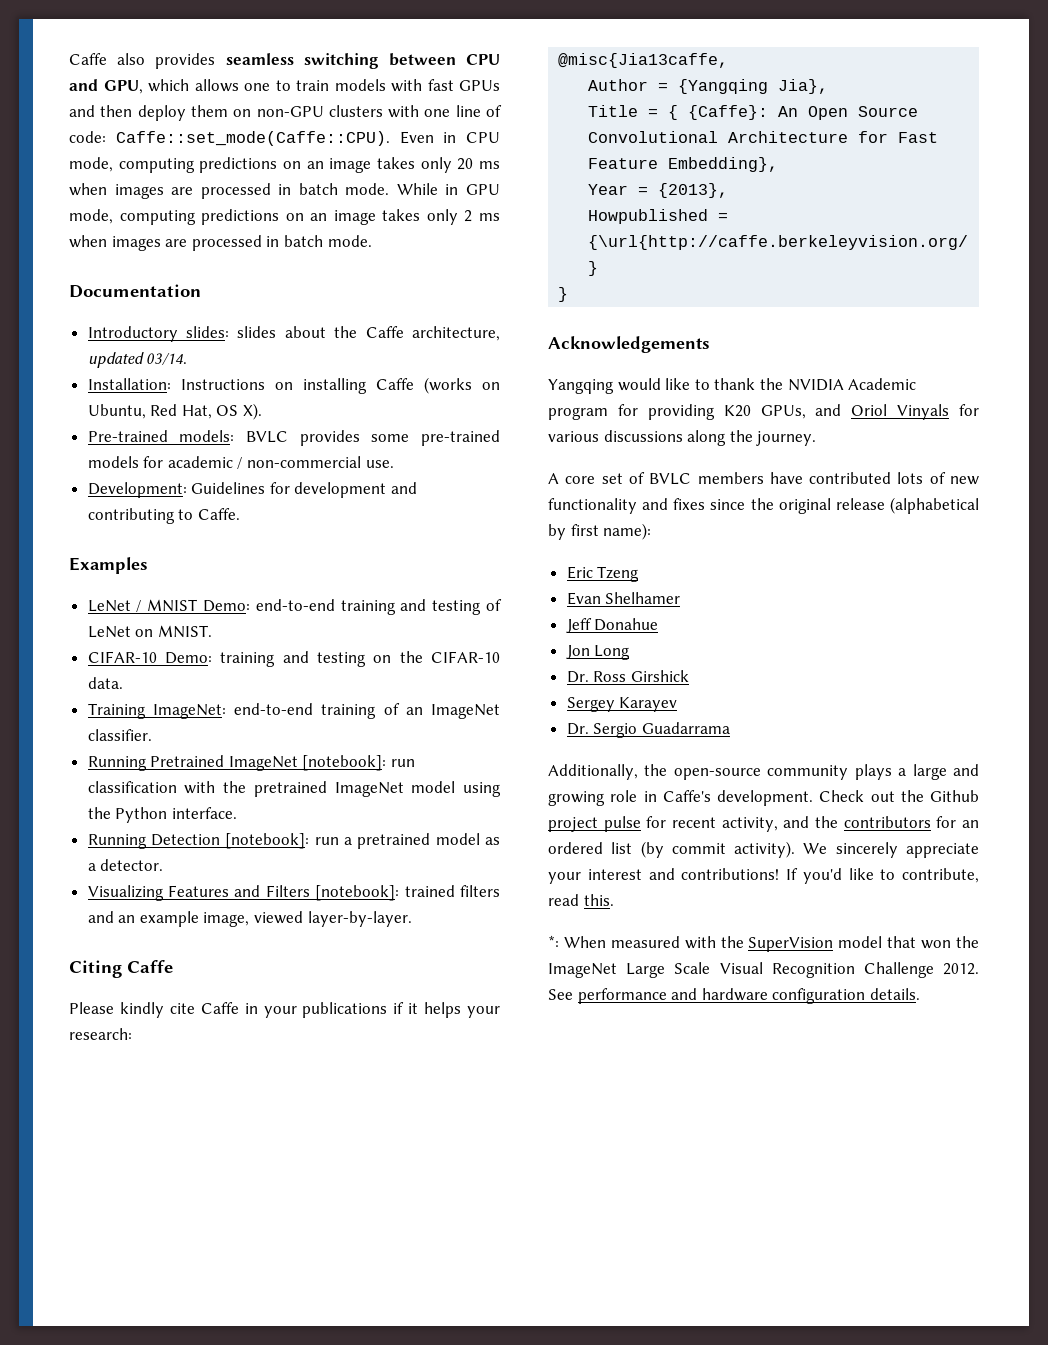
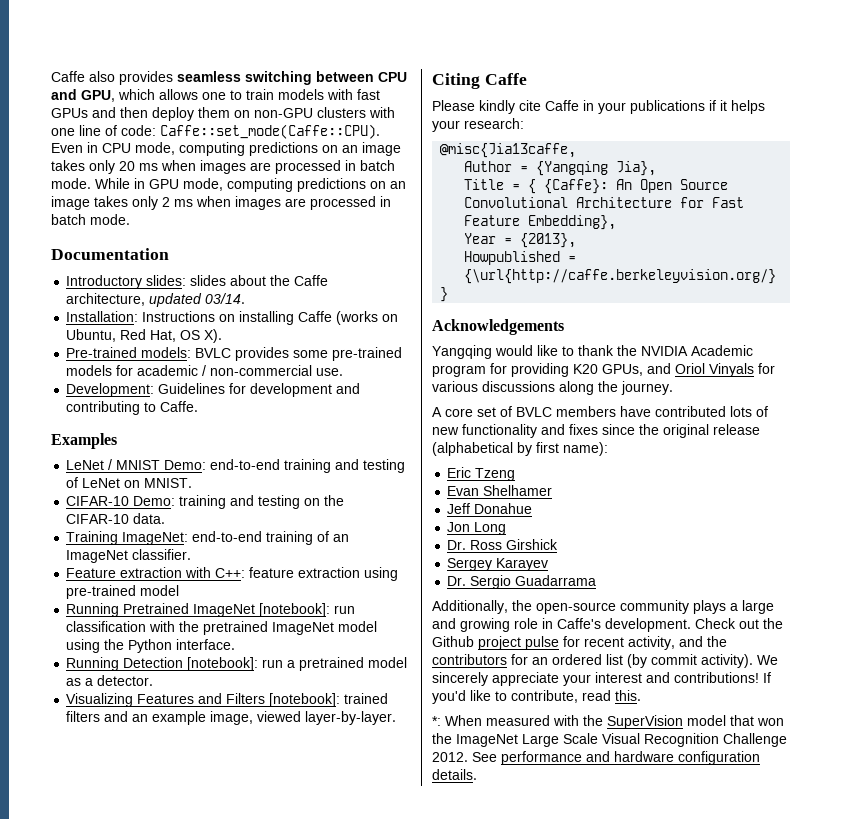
+ Feature extraction with C++: feature extraction using pre-trained model

